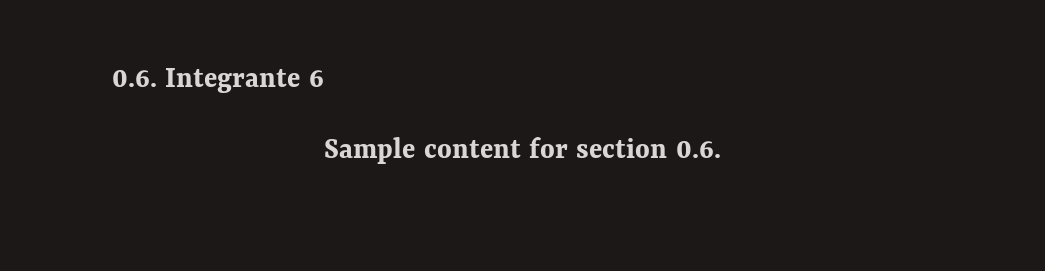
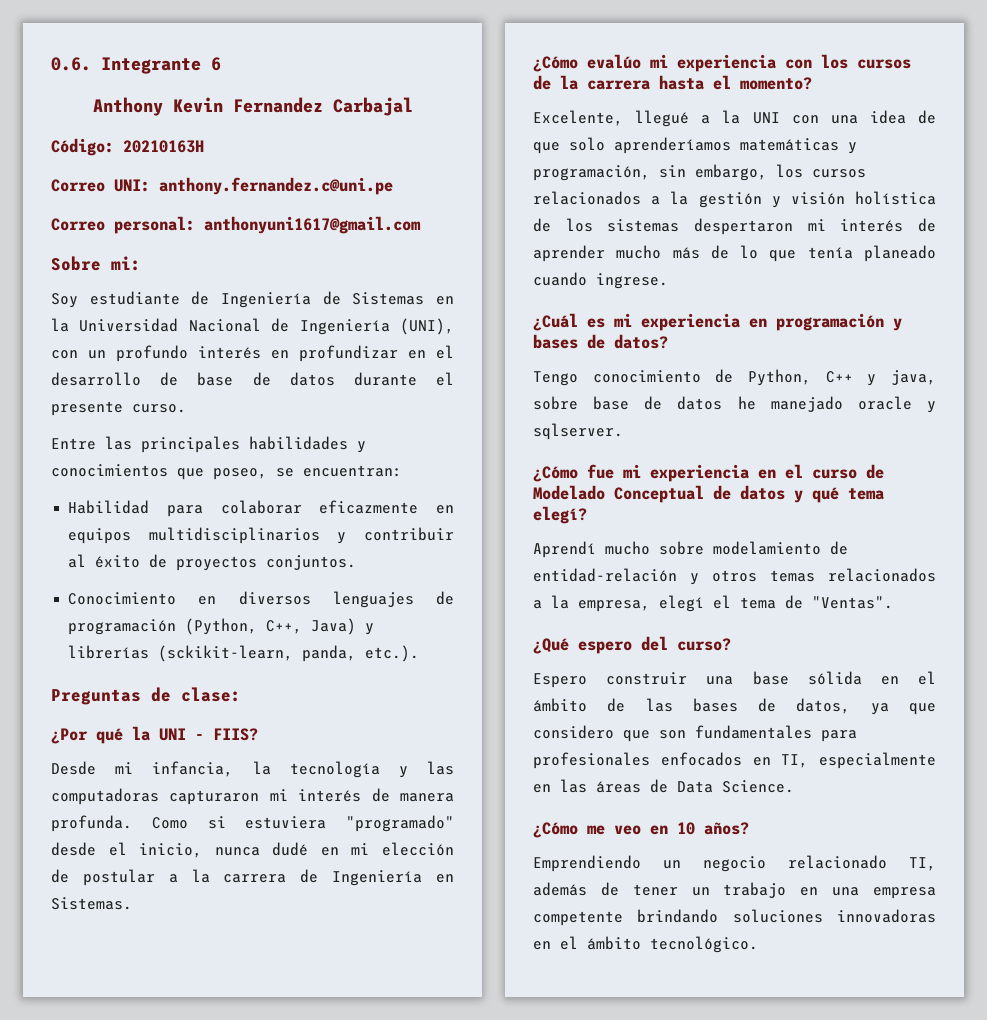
- Sample content for section 0.6.
+ Anthony Kevin Fernandez Carbajal
+ Código: 20210163H
+ Correo UNI: anthony.fernandez.c@uni.pe
+ Correo personal: anthonyuni1617@gmail.com
+ Sobre mi:
+ Soy estudiante de Ingeniería de Sistemas en la Universidad Nacional de Ingeniería (UNI), con un profundo interés en profundizar en el desarrollo de base de datos durante el presente curso.
+ Entre las principales habilidades y conocimientos que poseo, se encuentran:
+ Habilidad para colaborar eficazmente en equipos multidisciplinarios y contribuir al éxito de proyectos conjuntos.
+ Conocimiento en diversos lenguajes de programación (Python, C++, Java) y librerías (sckikit-learn, panda, etc.).
+ Preguntas de clase:
+ ¿Por qué la UNI - FIIS?
+ Desde mi infancia, la tecnología y las computadoras capturaron mi interés de manera profunda. Como si estuviera "programado" desde el inicio, nunca dudé en mi elección de postular a la carrera de Ingeniería en Sistemas.
+ ¿Cómo evalúo mi experiencia con los cursos de la carrera hasta el momento?
+ Excelente, llegué a la UNI con una idea de que solo aprenderíamos matemáticas y programación, sin embargo, los cursos relacionados a la gestión y visión holística de los sistemas despertaron mi interés de aprender mucho más de lo que tenía planeado cuando ingrese.
+ ¿Cuál es mi experiencia en programación y bases de datos?
+ Tengo conocimiento de Python, C++ y java, sobre base de datos he manejado oracle y sqlserver.
+ ¿Cómo fue mi experiencia en el curso de Modelado Conceptual de datos y qué tema elegí?
+ Aprendí mucho sobre modelamiento de entidad-relación y otros temas relacionados a la empresa, elegí el tema de "Ventas".
+ ¿Qué espero del curso?
+ Espero construir una base sólida en el ámbito de las bases de datos, ya que considero que son fundamentales para profesionales enfocados en TI, especialmente en las áreas de Data Science.
+ ¿Cómo me veo en 10 años?
+ Emprendiendo un negocio relacionado TI, además de tener un trabajo en una empresa competente brindando soluciones innovadoras en el ámbito tecnológico.

